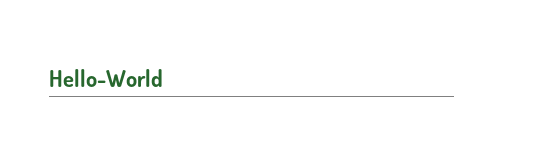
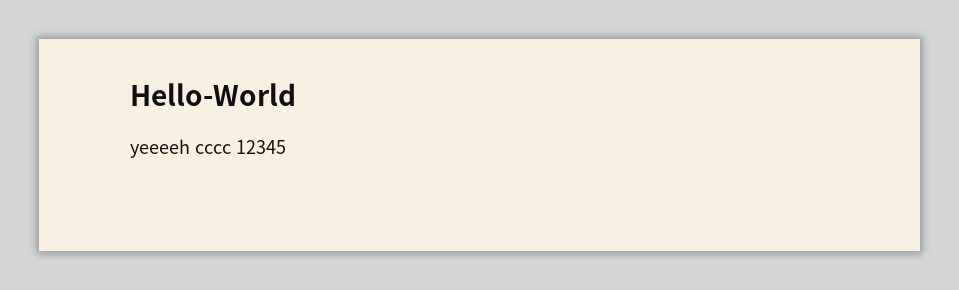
+ yeeeeh cccc 12345

